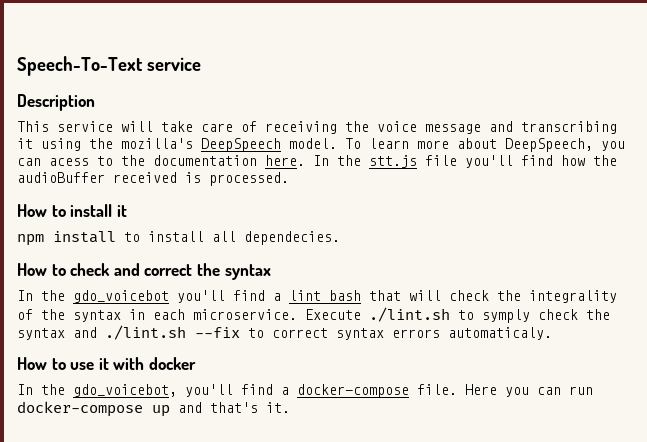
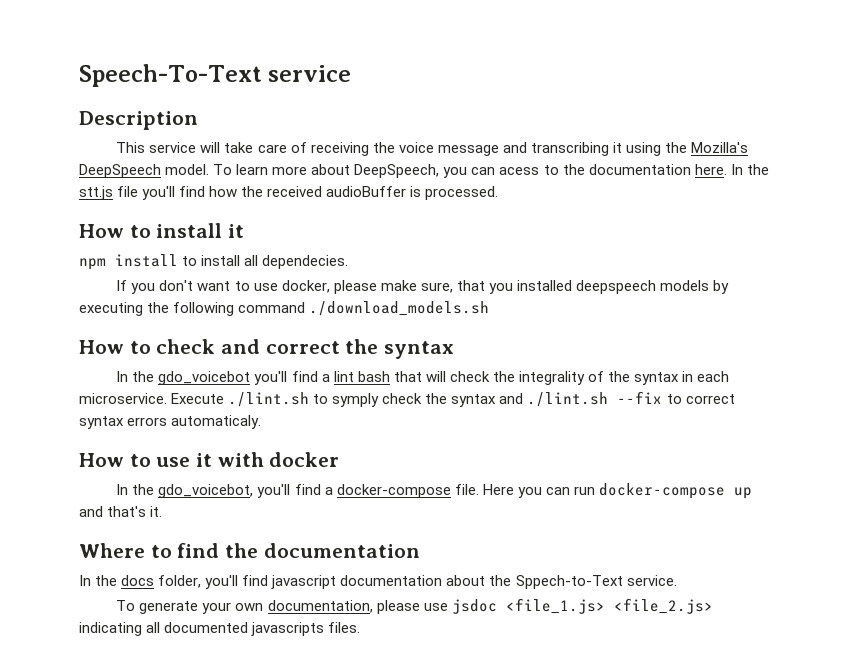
- This service will take care of receiving the voice message and transcribing it using the mozilla's DeepSpeech model.
+ This service will take care of receiving the voice message and transcribing it using the Mozilla's DeepSpeech model.
- In the stt.js file you'll find how the audioBuffer received is processed.
+ In the stt.js file you'll find how the received audioBuffer is processed.
+ If you don't want to use docker, please make sure, that you installed deepspeech models by executing the following command ./download_models.sh
+ Where to find the documentation
+ In the docs folder, you'll find javascript documentation about the Sppech-to-Text service.
+ To generate your own documentation, please use jsdoc <file_1.js> <file_2.js> indicating all documented javascripts files.

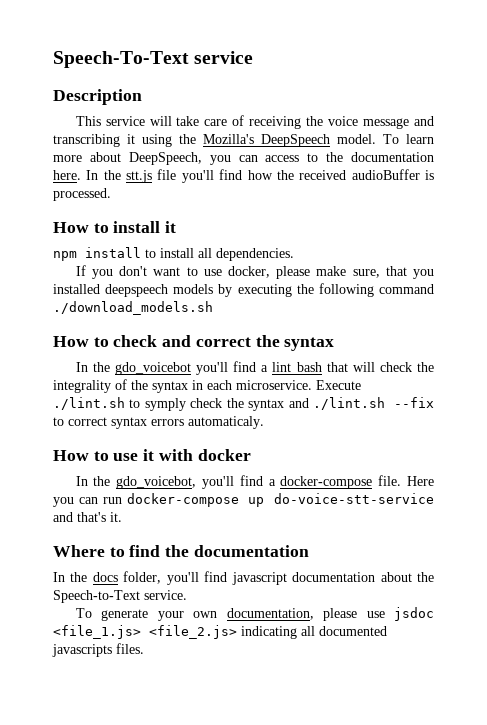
- To learn more about DeepSpeech, you can acess to the documentation here.
+ To learn more about DeepSpeech, you can access to the documentation here.
- npm install to install all dependecies.
+ npm install to install all dependencies.
- Here you can run docker-compose up and that's it.
+ Here you can run docker-compose up do-voice-stt-service and that's it.
- In the docs folder, you'll find javascript documentation about the Sppech-to-Text service.
+ In the docs folder, you'll find javascript documentation about the Speech-to-Text service.

